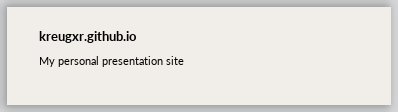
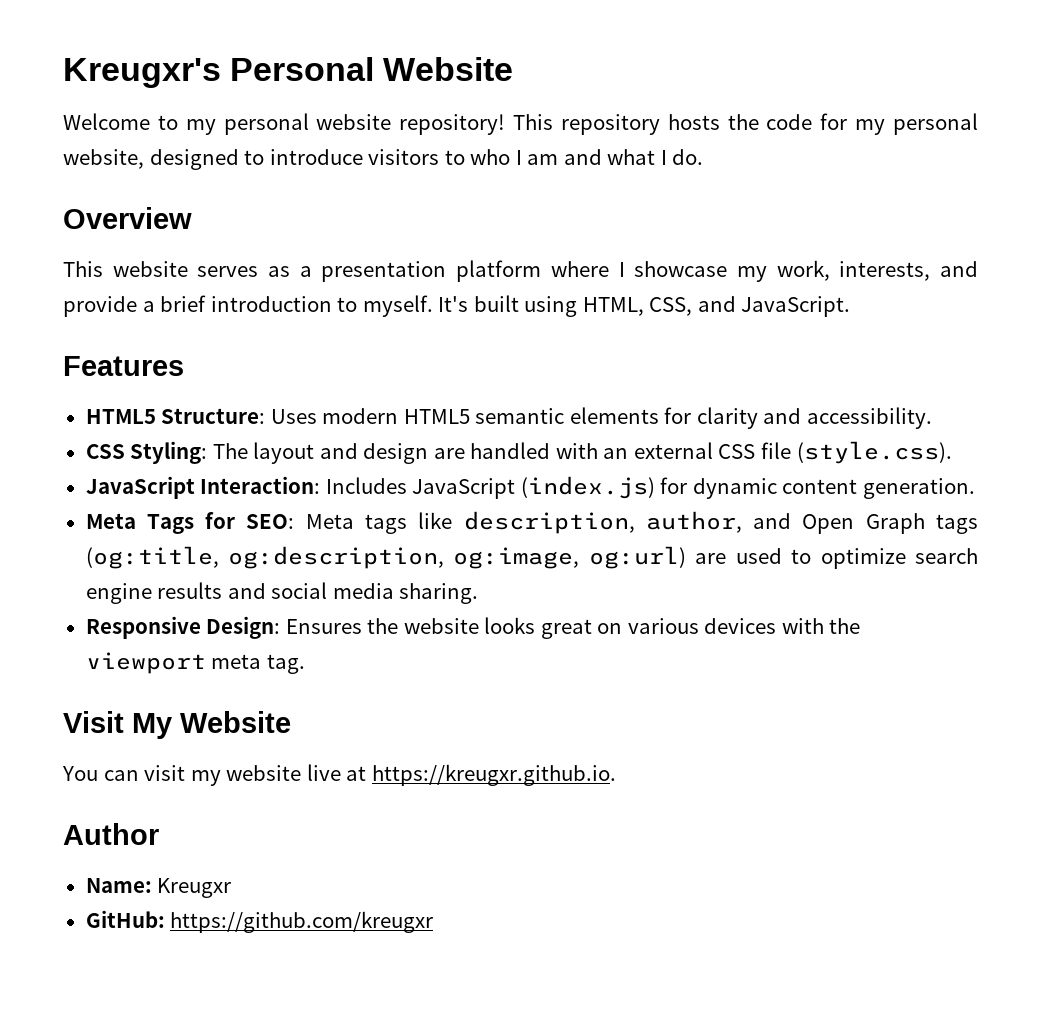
- kreugxr.github.io
- My personal presentation site
+ Kreugxr's Personal Website
+ Welcome to my personal website repository! This repository hosts the code for my personal website, designed to introduce visitors to who I am and what I do.
+ Overview
+ This website serves as a presentation platform where I showcase my work, interests, and provide a brief introduction to myself. It's built using HTML, CSS, and JavaScript.
+ Features
+ HTML5 Structure: Uses modern HTML5 semantic elements for clarity and accessibility.
+ CSS Styling: The layout and design are handled with an external CSS file (style.css).
+ JavaScript Interaction: Includes JavaScript (index.js) for dynamic content generation.
+ Meta Tags for SEO: Meta tags like description, author, and Open Graph tags (og:title, og:description, og:image, og:url) are used to optimize search engine results and social media sharing.
+ Responsive Design: Ensures the website looks great on various devices with the viewport meta tag.
+ Visit My Website
+ You can visit my website live at https://kreugxr.github.io.
+ Author
+ Name: Kreugxr
+ GitHub: https://github.com/kreugxr

